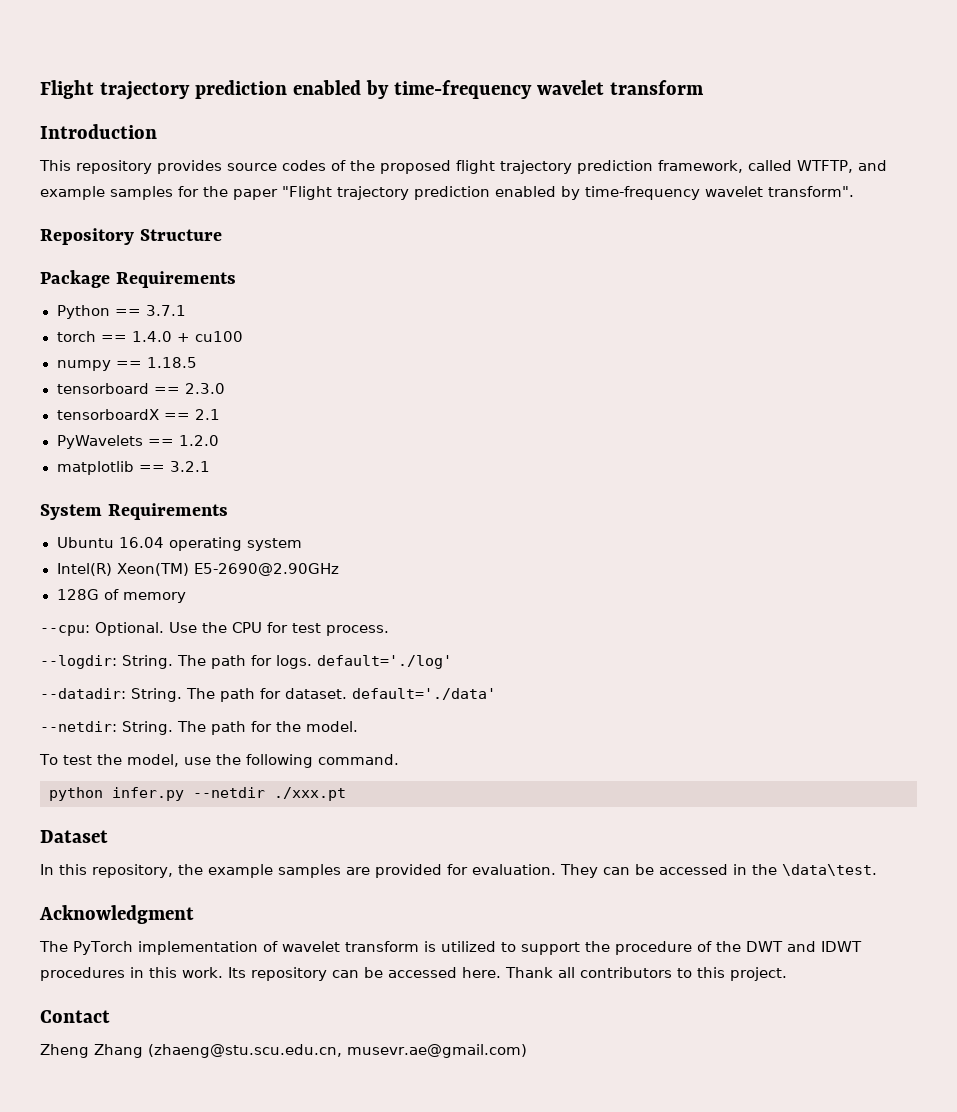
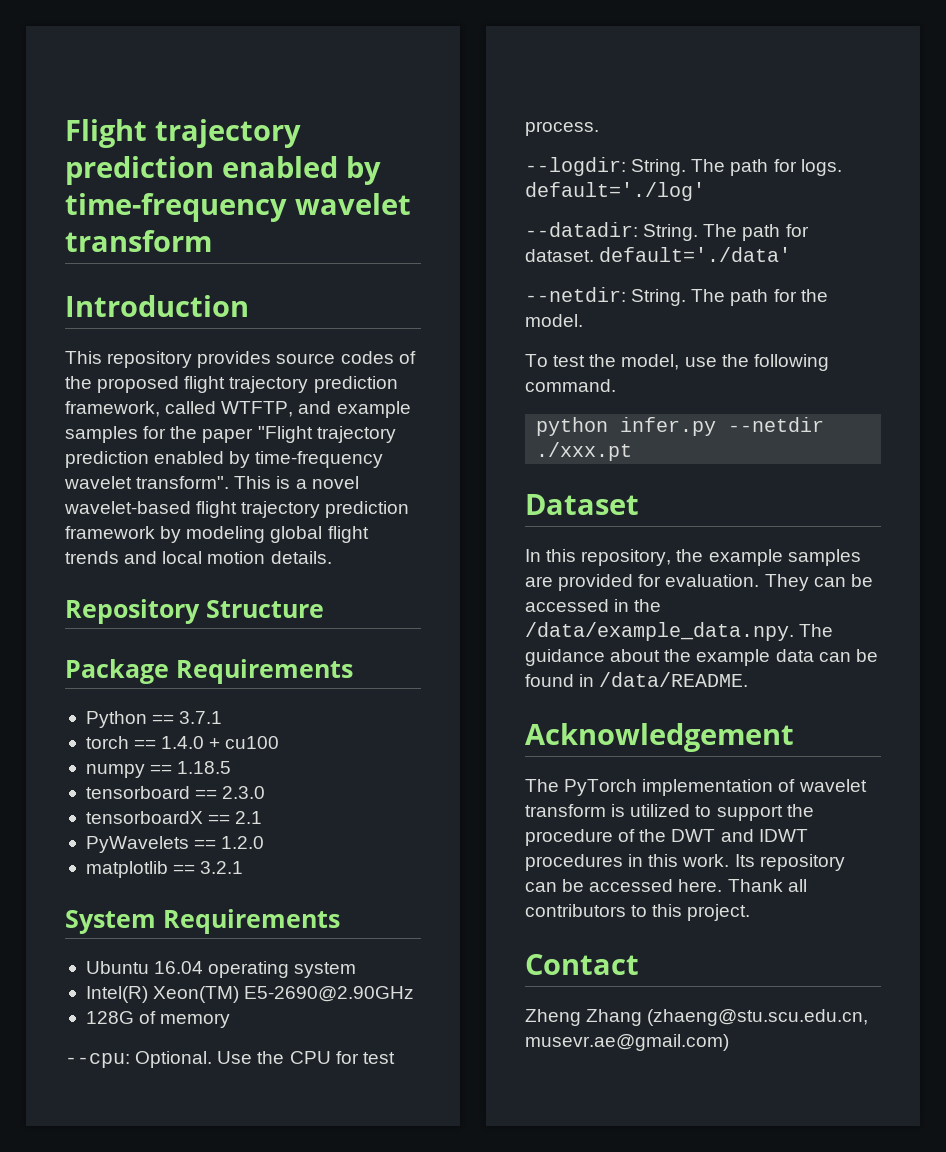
+ This is a novel wavelet-based flight trajectory prediction framework by modeling global flight trends and local motion details.
- They can be accessed in the \data\test.
- Acknowledgment
+ They can be accessed in the /data/example_data.npy. The guidance about the example data can be found in /data/README.
+ Acknowledgement

